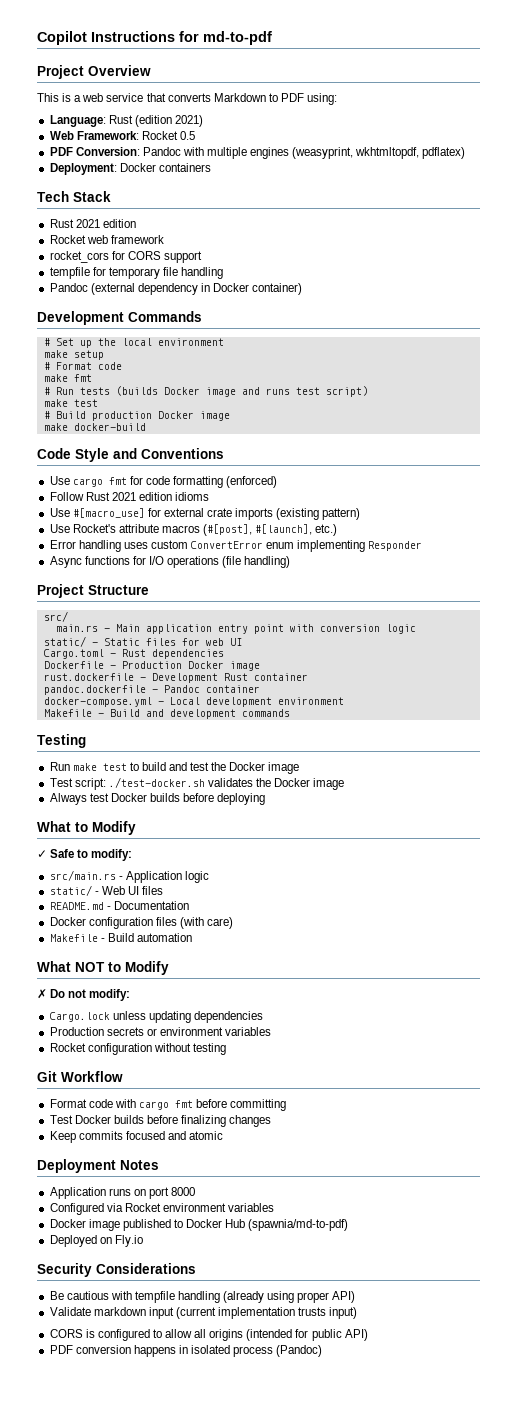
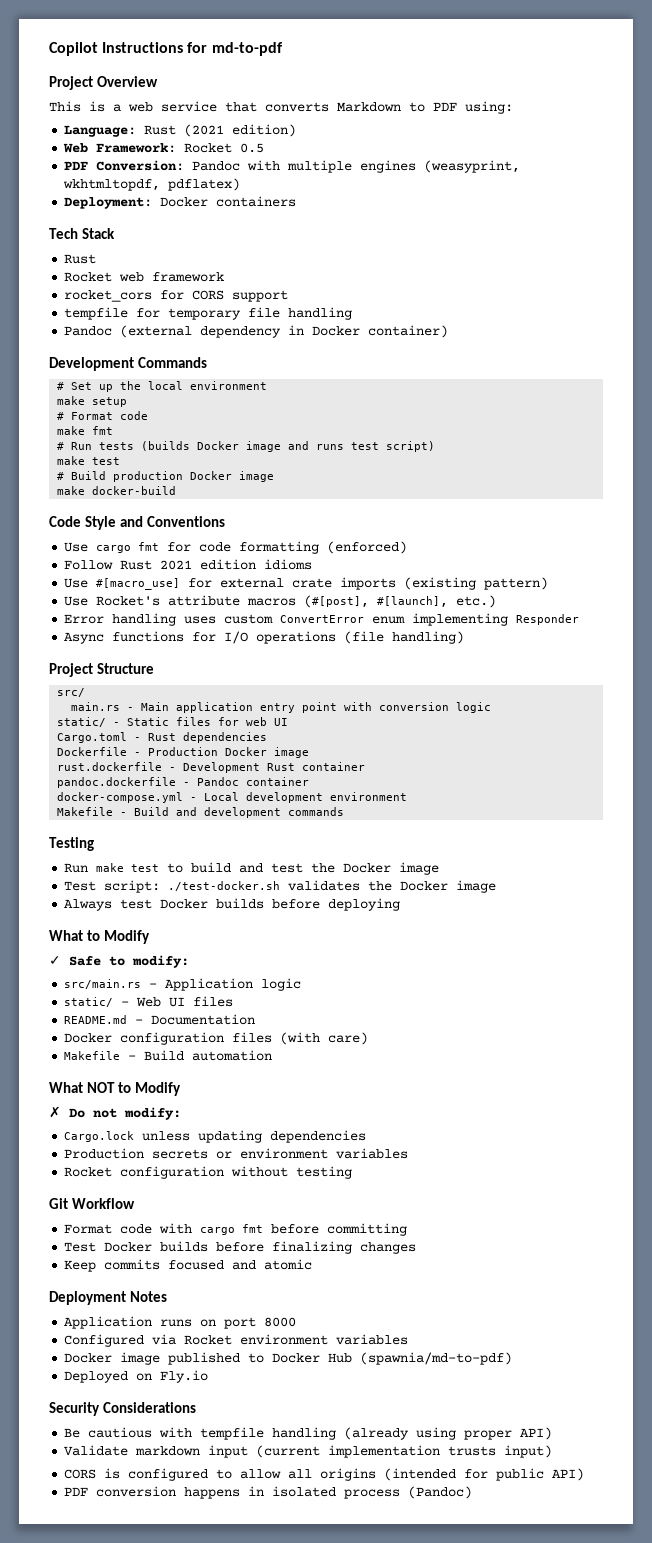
- Language: Rust (edition 2021)
+ Language: Rust (2021 edition)
  Tech Stack
- Rust 2021 edition
+ Rust

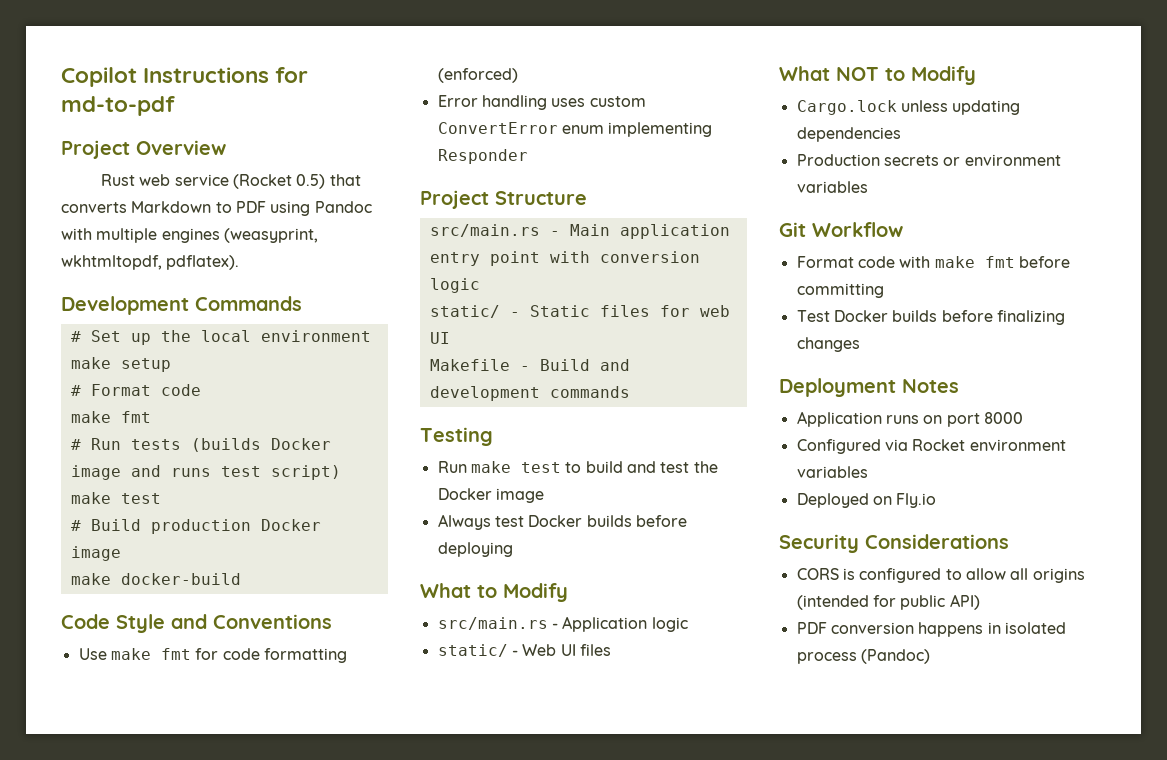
- This is a web service that converts Markdown to PDF using:
- Language: Rust (2021 edition)
- Web Framework: Rocket 0.5
- PDF Conversion: Pandoc with multiple engines (weasyprint, wkhtmltopdf, pdflatex)
- Deployment: Docker containers
- Tech Stack
- Rust
- Rocket web framework
- rocket_cors for CORS support
- tempfile for temporary file handling
- Pandoc (external dependency in Docker container)
+ Rust web service (Rocket 0.5) that converts Markdown to PDF using Pandoc with multiple engines (weasyprint, wkhtmltopdf, pdflatex).
- Use cargo fmt for code formatting (enforced)
+ Use make fmt for code formatting (enforced)
- Follow Rust 2021 edition idioms
- Use #[macro_use] for external crate imports (existing pattern)
- Use Rocket's attribute macros (#[post], #[launch], etc.)
- Async functions for I/O operations (file handling)
- src/
- main.rs - Main application entry point with conversion logic
+ src/main.rs - Main application entry point with conversion logic
- Cargo.toml - Rust dependencies
- Dockerfile - Production Docker image
- rust.dockerfile - Development Rust container
- pandoc.dockerfile - Pandoc container
- docker-compose.yml - Local development environment
- Test script: ./test-docker.sh validates the Docker image
- ✓ Safe to modify:
- README.md - Documentation
- Docker configuration files (with care)
- Makefile - Build automation
- ✗ Do not modify:
- Rocket configuration without testing
- Format code with cargo fmt before committing
+ Format code with make fmt before committing
- Keep commits focused and atomic
- Docker image published to Docker Hub (spawnia/md-to-pdf)
- Be cautious with tempfile handling (already using proper API)
- Validate markdown input (current implementation trusts input)

